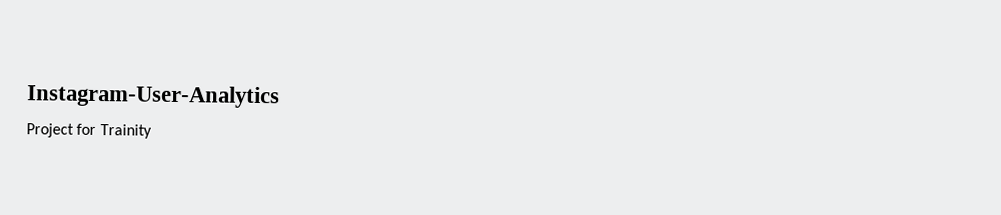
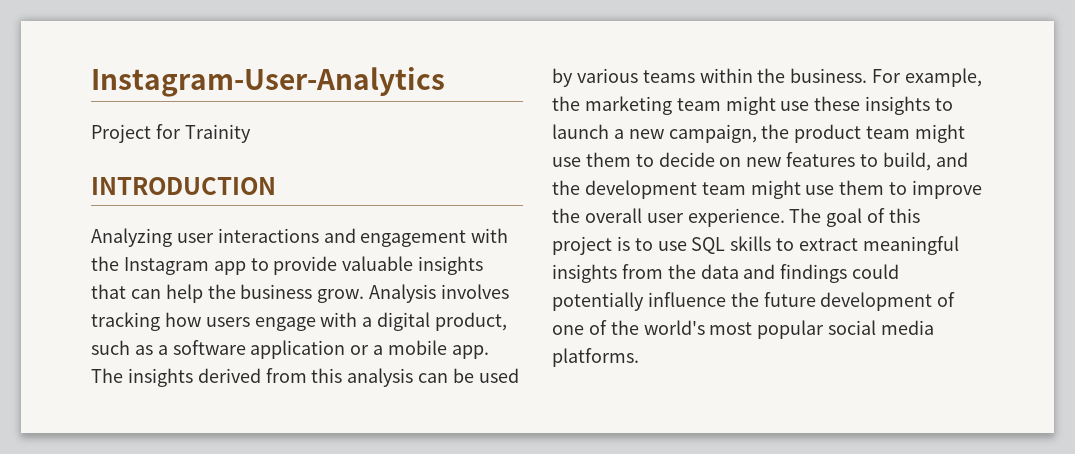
+ INTRODUCTION
+ Analyzing user interactions and engagement with the Instagram app to provide valuable insights that can help the business grow. Analysis involves tracking how users engage with a digital product, such as a software application or a mobile app. The insights derived from this analysis can be used by various teams within the business. For example, the marketing team might use these insights to launch a new campaign, the product team might use them to decide on new features to build, and the development team might use them to improve the overall user experience. The goal of this project is to use SQL skills to extract meaningful insights from the data and findings could potentially influence the future development of one of the world's most popular social media platforms.

